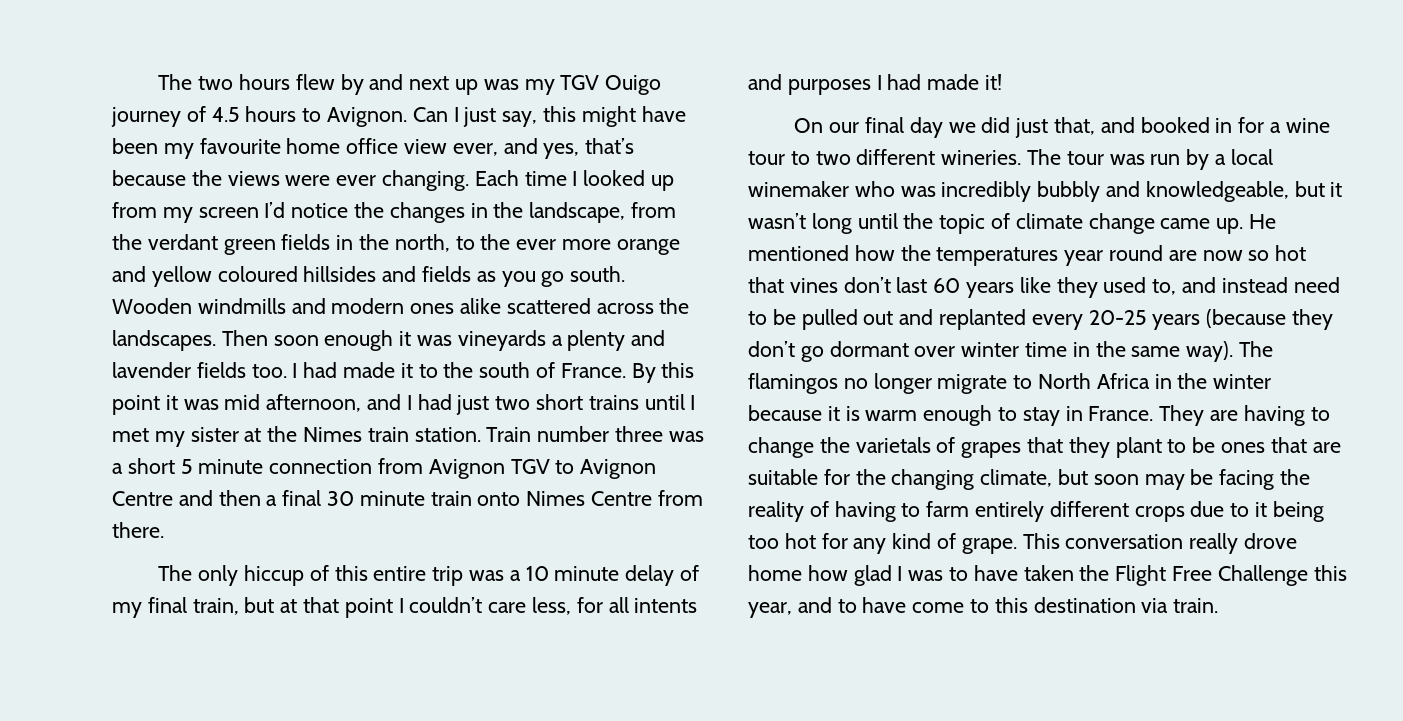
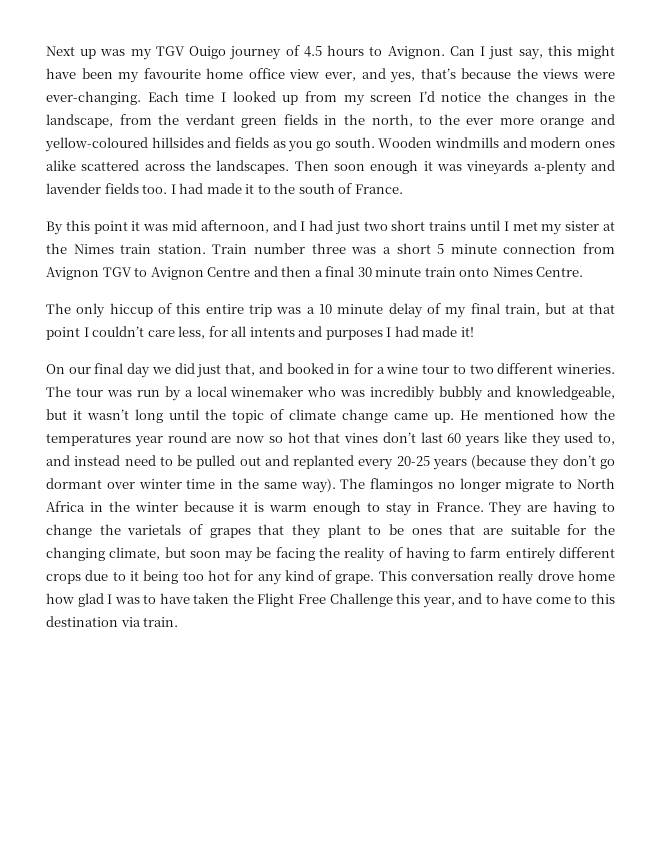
- The two hours flew by and next up was my TGV Ouigo journey of 4.5 hours to Avignon.
+ Next up was my TGV Ouigo journey of 4.5 hours to Avignon.
- Can I just say, this might have been my favourite home office view ever, and yes, that’s because the views were ever changing.
+ Can I just say, this might have been my favourite home office view ever, and yes, that’s because the views were ever-changing.
- Each time I looked up from my screen I’d notice the changes in the landscape, from the verdant green fields in the north, to the ever more orange and yellow coloured hillsides and fields as you go south.
+ Each time I looked up from my screen I’d notice the changes in the landscape, from the verdant green fields in the north, to the ever more orange and yellow-coloured hillsides and fields as you go south.
- Then soon enough it was vineyards a plenty and lavender fields too.
+ Then soon enough it was vineyards a-plenty and lavender fields too.
- I had made it to the south of France. By this point it was mid afternoon, and I had just two short trains until I met my sister at the Nimes train station.
+ I had made it to the south of France.
+ By this point it was mid afternoon, and I had just two short trains until I met my sister at the Nimes train station.
- Train number three was a short 5 minute connection from Avignon TGV to Avignon Centre and then a final 30 minute train onto Nimes Centre from there.
+ Train number three was a short 5 minute connection from Avignon TGV to Avignon Centre and then a final 30 minute train onto Nimes Centre.

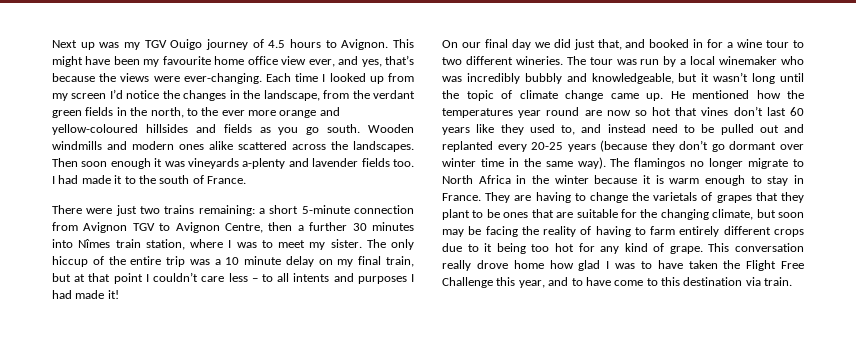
- Can I just say, this might have been my favourite home office view ever, and yes, that’s because the views were ever-changing.
+ This might have been my favourite home office view ever, and yes, that’s because the views were ever-changing.
- By this point it was mid afternoon, and I had just two short trains until I met my sister at the Nimes train station. Train number three was a short 5 minute connection from Avignon TGV to Avignon Centre and then a final 30 minute train onto Nimes Centre.
- The only hiccup of this entire trip was a 10 minute delay of my final train, but at that point I couldn’t care less, for all intents and purposes I had made it!
+ There were just two trains remaining: a short 5-minute connection from Avignon TGV to Avignon Centre, then a further 30 minutes into Nîmes train station, where I was to meet my sister. The only hiccup of the entire trip was a 10 minute delay on my final train, but at that point I couldn’t care less – to all intents and purposes I had made it!

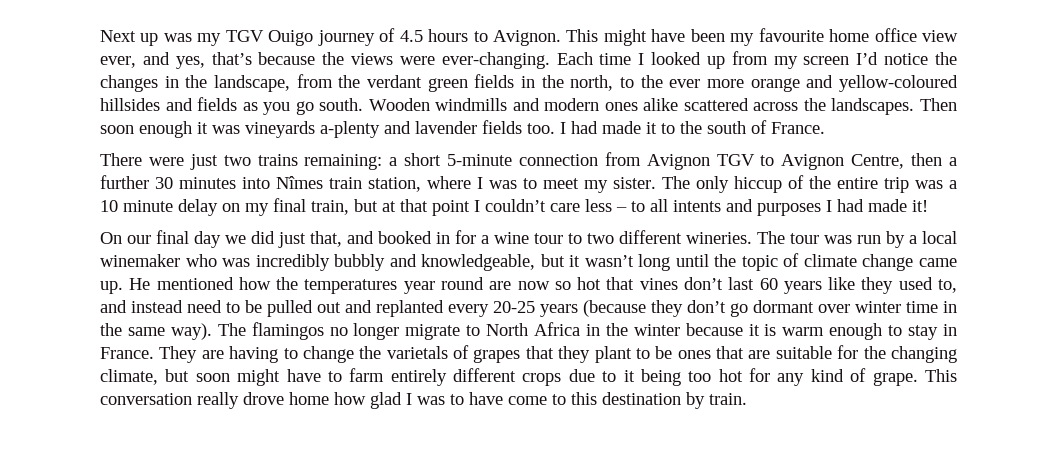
- They are having to change the varietals of grapes that they plant to be ones that are suitable for the changing climate, but soon may be facing the reality of having to farm entirely different crops due to it being too hot for any kind of grape.
+ They are having to change the varietals of grapes that they plant to be ones that are suitable for the changing climate, but soon might have to farm entirely different crops due to it being too hot for any kind of grape.
- This conversation really drove home how glad I was to have taken the Flight Free Challenge this year, and to have come to this destination via train.
+ This conversation really drove home how glad I was to have come to this destination by train.

